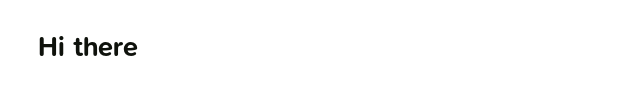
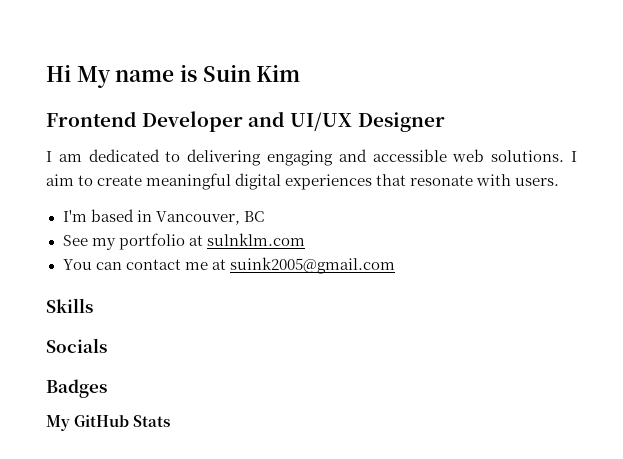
- Hi there
+ Hi My name is Suin Kim
+ Frontend Developer and UI/UX Designer
+ I am dedicated to delivering engaging and accessible web solutions. I aim to create meaningful digital experiences that resonate with users.
+ I'm based in Vancouver, BC
+ See my portfolio at sulnklm.com
+ You can contact me at suink2005@gmail.com
+ Skills
+ Socials
+ Badges
+ My GitHub Stats

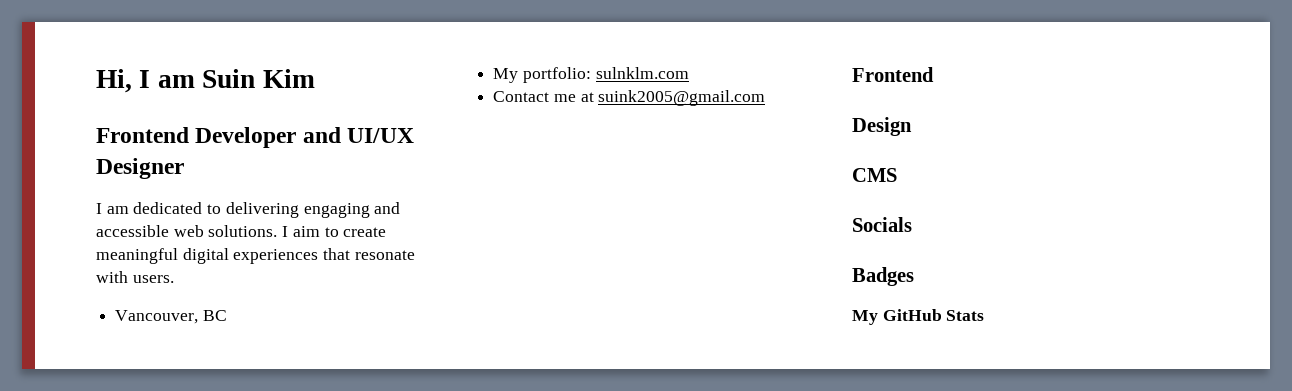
- Hi My name is Suin Kim
+ Hi, I am Suin Kim
- I'm based in Vancouver, BC
+ Vancouver, BC
- See my portfolio at sulnklm.com
- You can contact me at suink2005@gmail.com
- Skills
+ My portfolio: sulnklm.com
+ Contact me at suink2005@gmail.com
+ Frontend
+ Design
+ CMS

